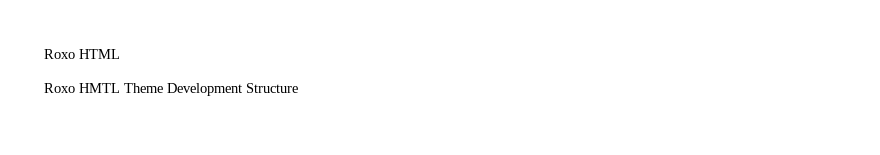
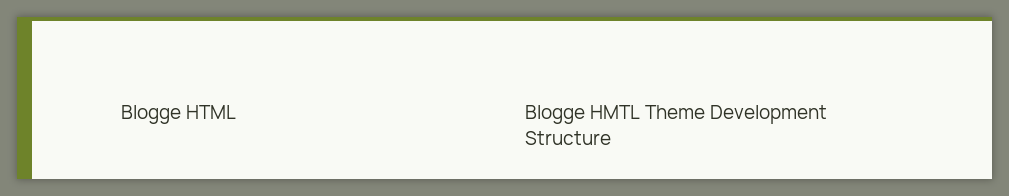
- Roxo HTML
+ Blogge HTML
- Roxo HMTL Theme Development Structure
+ Blogge HMTL Theme Development Structure

